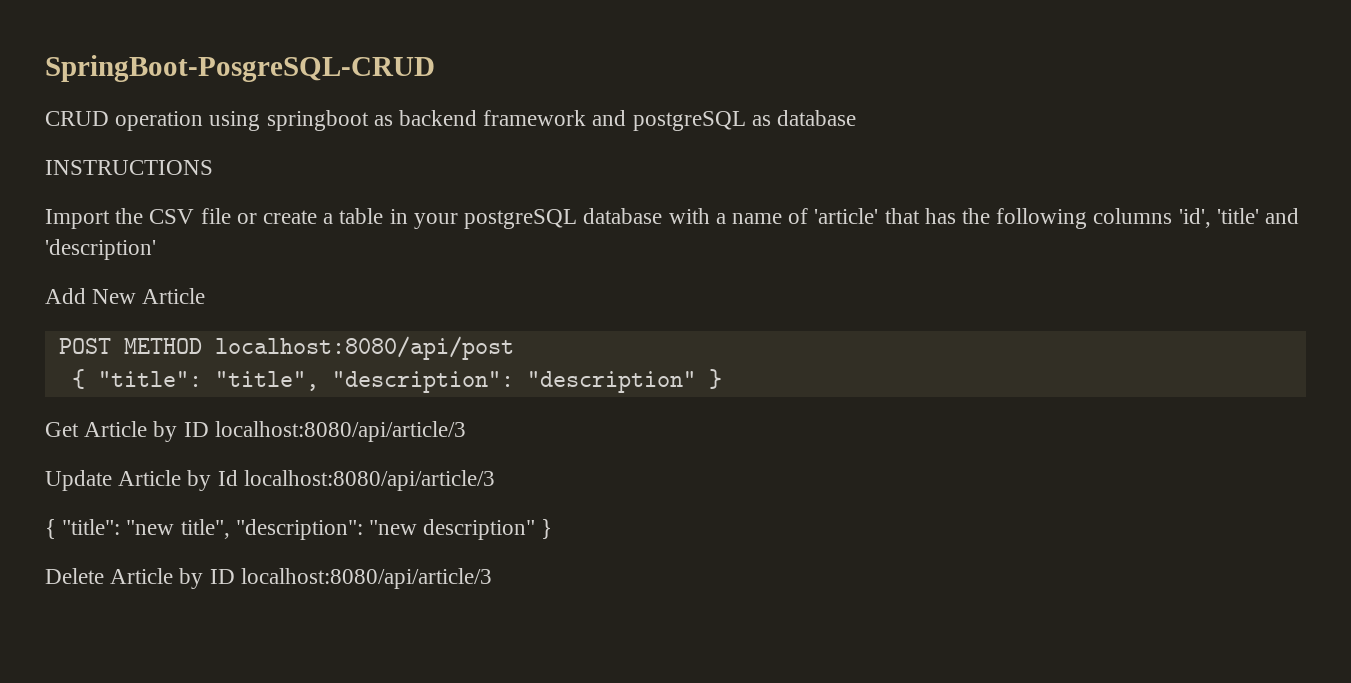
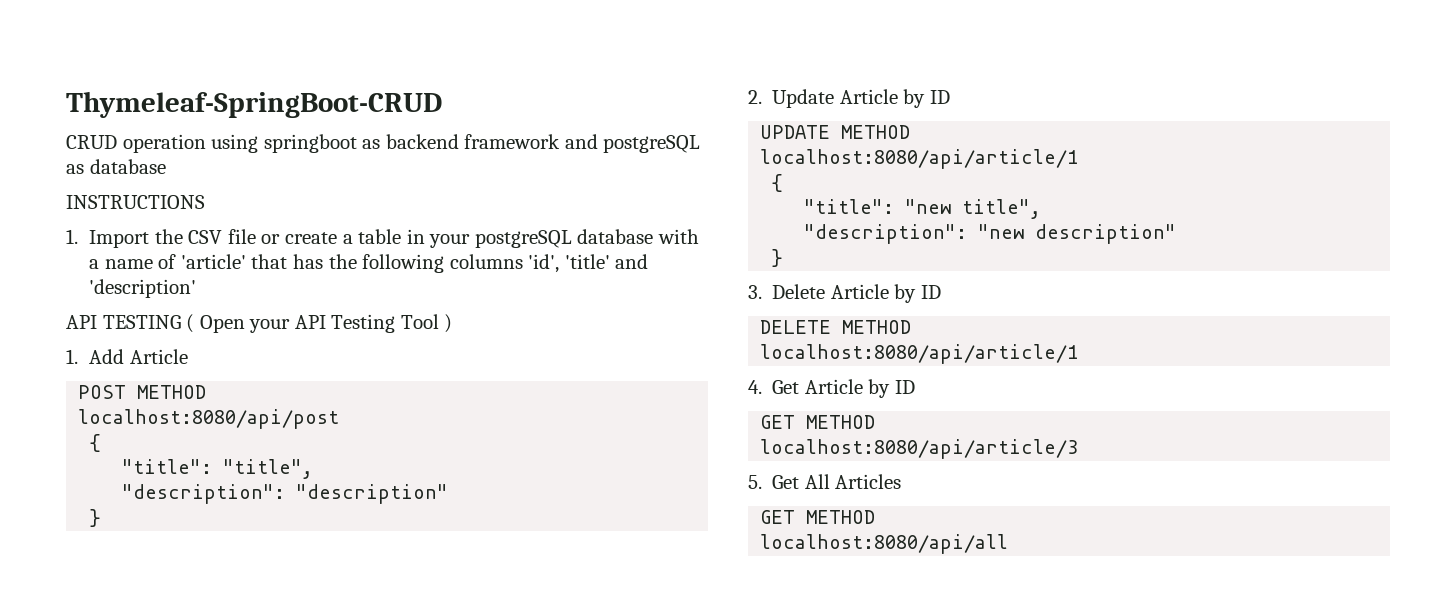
- SpringBoot-PosgreSQL-CRUD
+ Thymeleaf-SpringBoot-CRUD
- Import the CSV file or create a table in your postgreSQL database with a name of 'article' that has the following columns 'id', 'title' and 'description'
+ 1. Import the CSV file or create a table in your postgreSQL database with a name of 'article' that has the following columns 'id', 'title' and 'description'
- Add New Article
+ API TESTING ( Open your API Testing Tool )
+ 1. Add Article
- POST METHOD localhost:8080/api/post
- { "title": "title", "description": "description" }
- Get Article by ID localhost:8080/api/article/3
- Update Article by Id localhost:8080/api/article/3
- { "title": "new title", "description": "new description" }
- Delete Article by ID localhost:8080/api/article/3
+ POST METHOD
+ localhost:8080/api/post
+ {
+ "title": "title",
+ "description": "description"
+ }
+ 2. Update Article by ID
+ UPDATE METHOD
+ localhost:8080/api/article/1
+ {
+ "title": "new title",
+ "description": "new description"
+ }
+ 3. Delete Article by ID
+ DELETE METHOD
+ localhost:8080/api/article/1
+ 4. Get Article by ID
+ GET METHOD
+ localhost:8080/api/article/3
+ 5. Get All Articles
+ GET METHOD
+ localhost:8080/api/all

